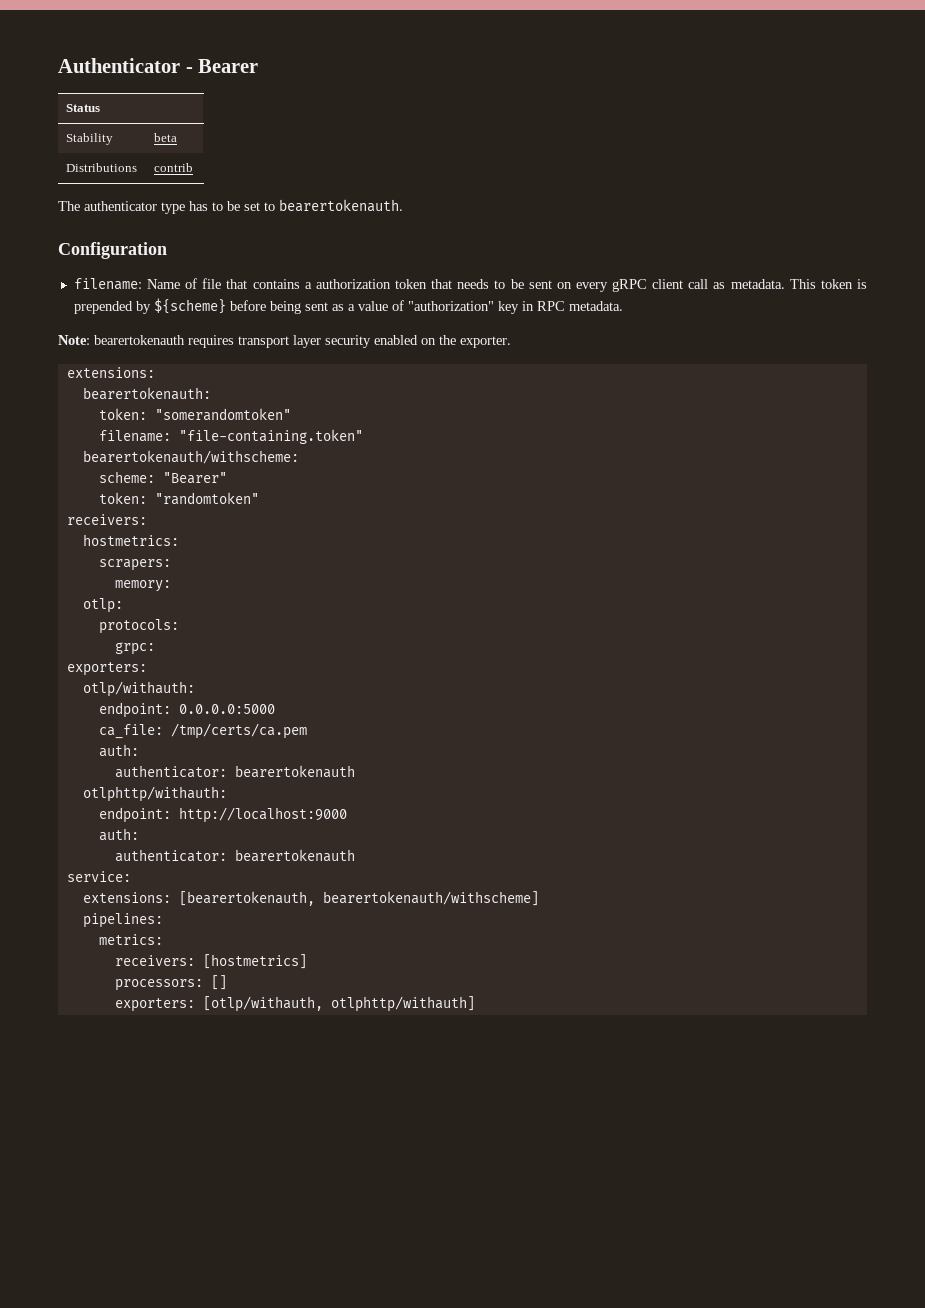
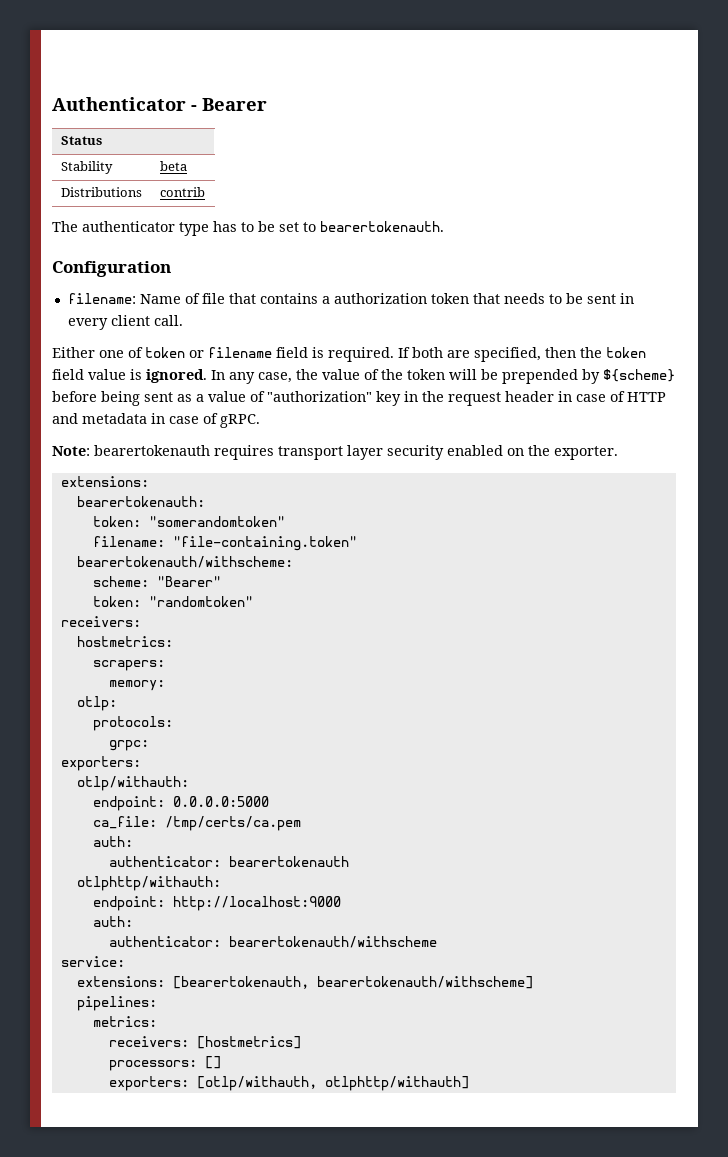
- filename: Name of file that contains a authorization token that needs to be sent on every gRPC client call as metadata. This token is prepended by ${scheme} before being sent as a value of "authorization" key in RPC metadata.
+ filename: Name of file that contains a authorization token that needs to be sent in every client call.
+ Either one of token or filename field is required. If both are specified, then the token field value is ignored. In any case, the value of the token will be prepended by ${scheme} before being sent as a value of "authorization" key in the request header in case of HTTP and metadata in case of gRPC.
  endpoint: http://localhost:9000
  auth:
- authenticator: bearertokenauth
+ authenticator: bearertokenauth/withscheme

